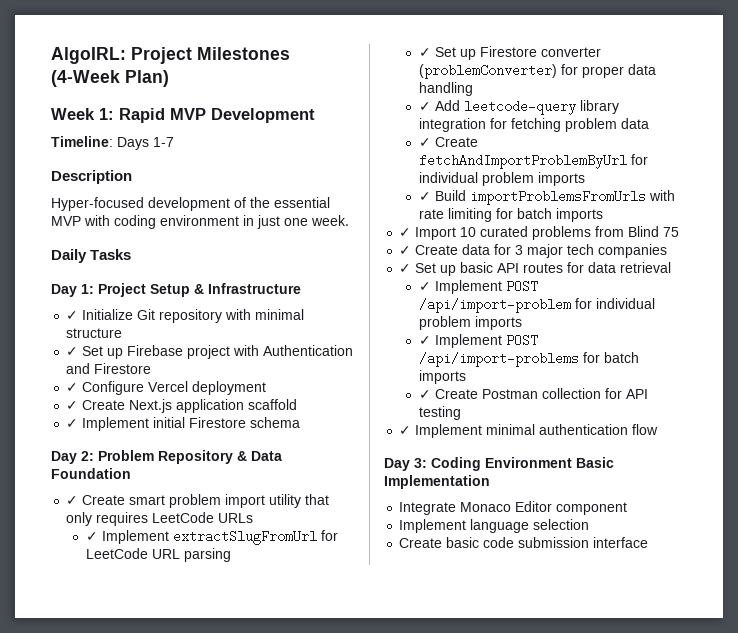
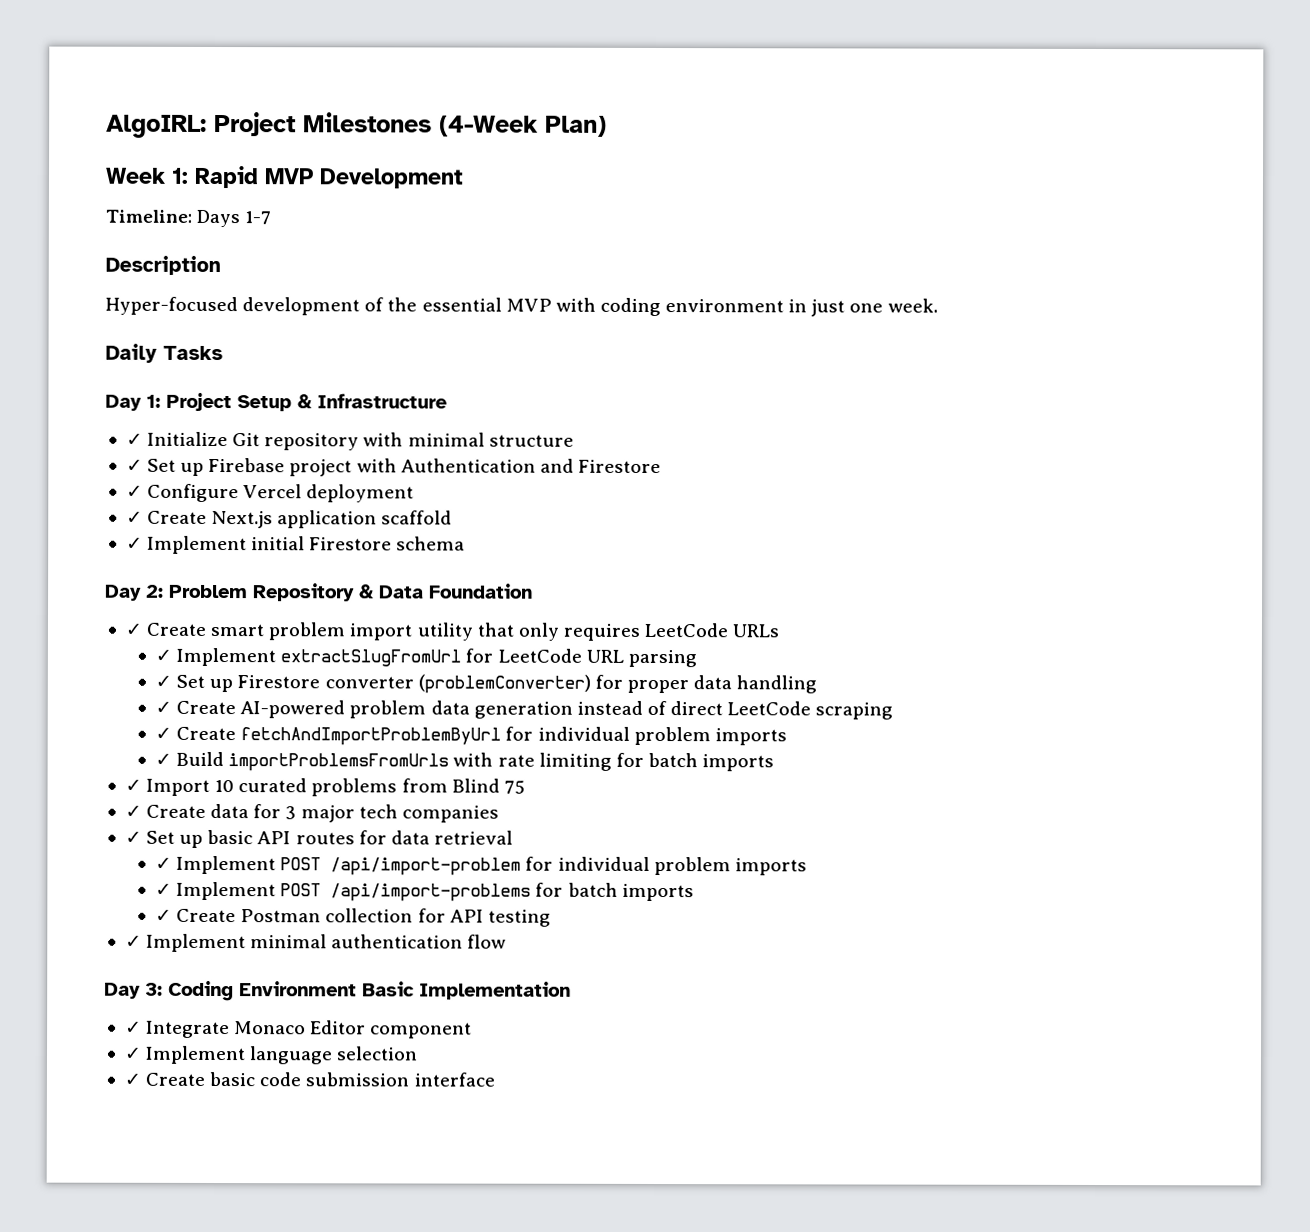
- ✓ Add leetcode-query library integration for fetching problem data
+ ✓ Create AI-powered problem data generation instead of direct LeetCode scraping
- Integrate Monaco Editor component
+ ✓ Integrate Monaco Editor component
- Implement language selection
+ ✓ Implement language selection
- Create basic code submission interface
+ ✓ Create basic code submission interface

